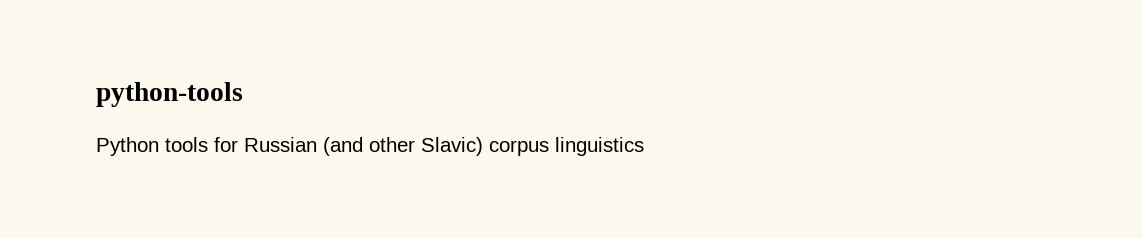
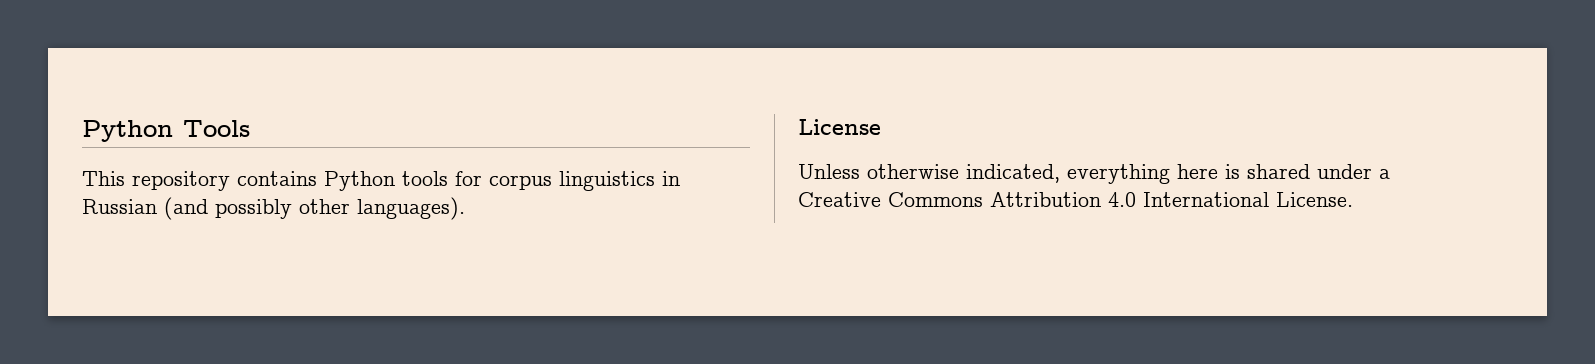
- python-tools
- Python tools for Russian (and other Slavic) corpus linguistics
+ Python Tools
+ This repository contains Python tools for corpus linguistics in Russian (and possibly other languages).
+ License
+ Unless otherwise indicated, everything here is shared under a Creative Commons Attribution 4.0 International License.

